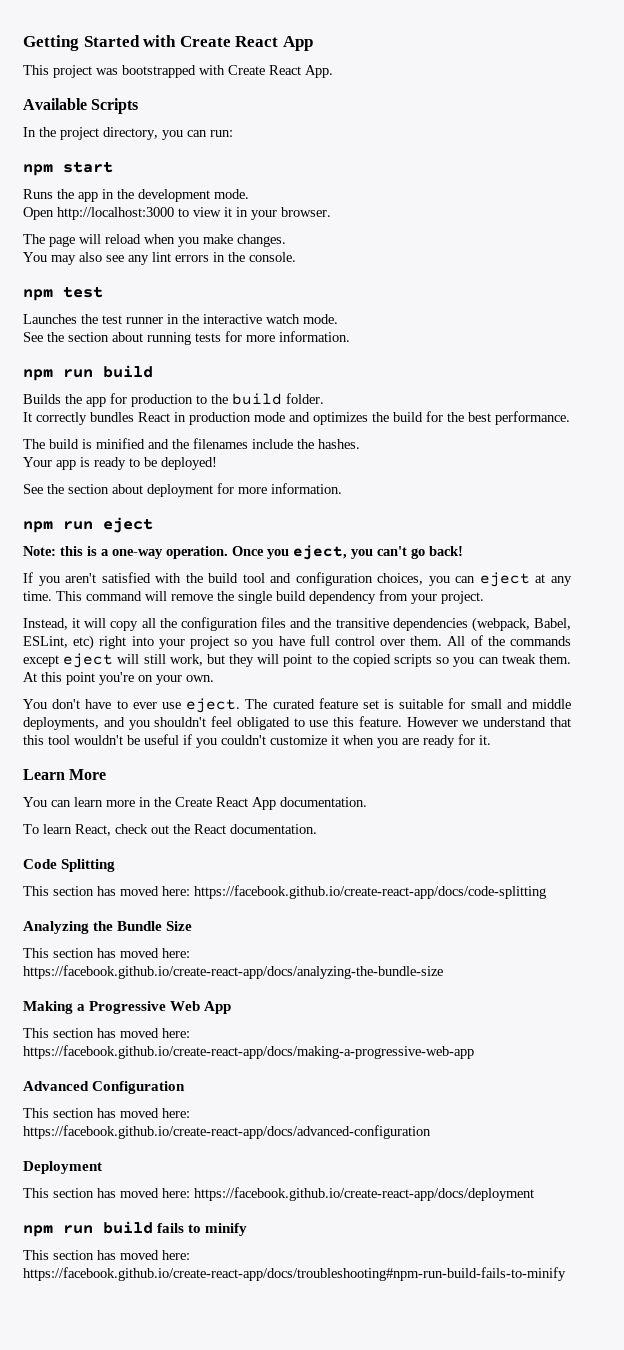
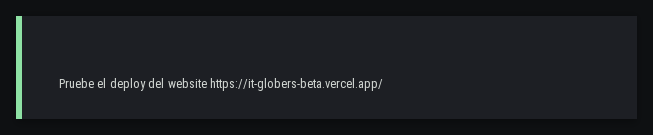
- Getting Started with Create React App
- This project was bootstrapped with Create React App.
- Available Scripts
- In the project directory, you can run:
- npm start
- Runs the app in the development mode.
- Open http://localhost:3000 to view it in your browser.
- The page will reload when you make changes.
- You may also see any lint errors in the console.
- npm test
- Launches the test runner in the interactive watch mode.
- See the section about running tests for more information.
- npm run build
- Builds the app for production to the build folder.
- It correctly bundles React in production mode and optimizes the build for the best performance.
- The build is minified and the filenames include the hashes.
- Your app is ready to be deployed!
- See the section about deployment for more information.
- npm run eject
- Note: this is a one-way operation. Once you eject, you can't go back!
- If you aren't satisfied with the build tool and configuration choices, you can eject at any time. This command will remove the single build dependency from your project.
- Instead, it will copy all the configuration files and the transitive dependencies (webpack, Babel, ESLint, etc) right into your project so you have full control over them. All of the commands except eject will still work, but they will point to the copied scripts so you can tweak them. At this point you're on your own.
- You don't have to ever use eject. The curated feature set is suitable for small and middle deployments, and you shouldn't feel obligated to use this feature. However we understand that this tool wouldn't be useful if you couldn't customize it when you are ready for it.
- Learn More
- You can learn more in the Create React App documentation.
- To learn React, check out the React documentation.
- Code Splitting
- This section has moved here: https://facebook.github.io/create-react-app/docs/code-splitting
- Analyzing the Bundle Size
- This section has moved here: https://facebook.github.io/create-react-app/docs/analyzing-the-bundle-size
- Making a Progressive Web App
- This section has moved here: https://facebook.github.io/create-react-app/docs/making-a-progressive-web-app
- Advanced Configuration
- This section has moved here: https://facebook.github.io/create-react-app/docs/advanced-configuration
- Deployment
- This section has moved here: https://facebook.github.io/create-react-app/docs/deployment
- npm run build fails to minify
- This section has moved here: https://facebook.github.io/create-react-app/docs/troubleshooting#npm-run-build-fails-to-minify
+ Pruebe el deploy del website https://it-globers-beta.vercel.app/

